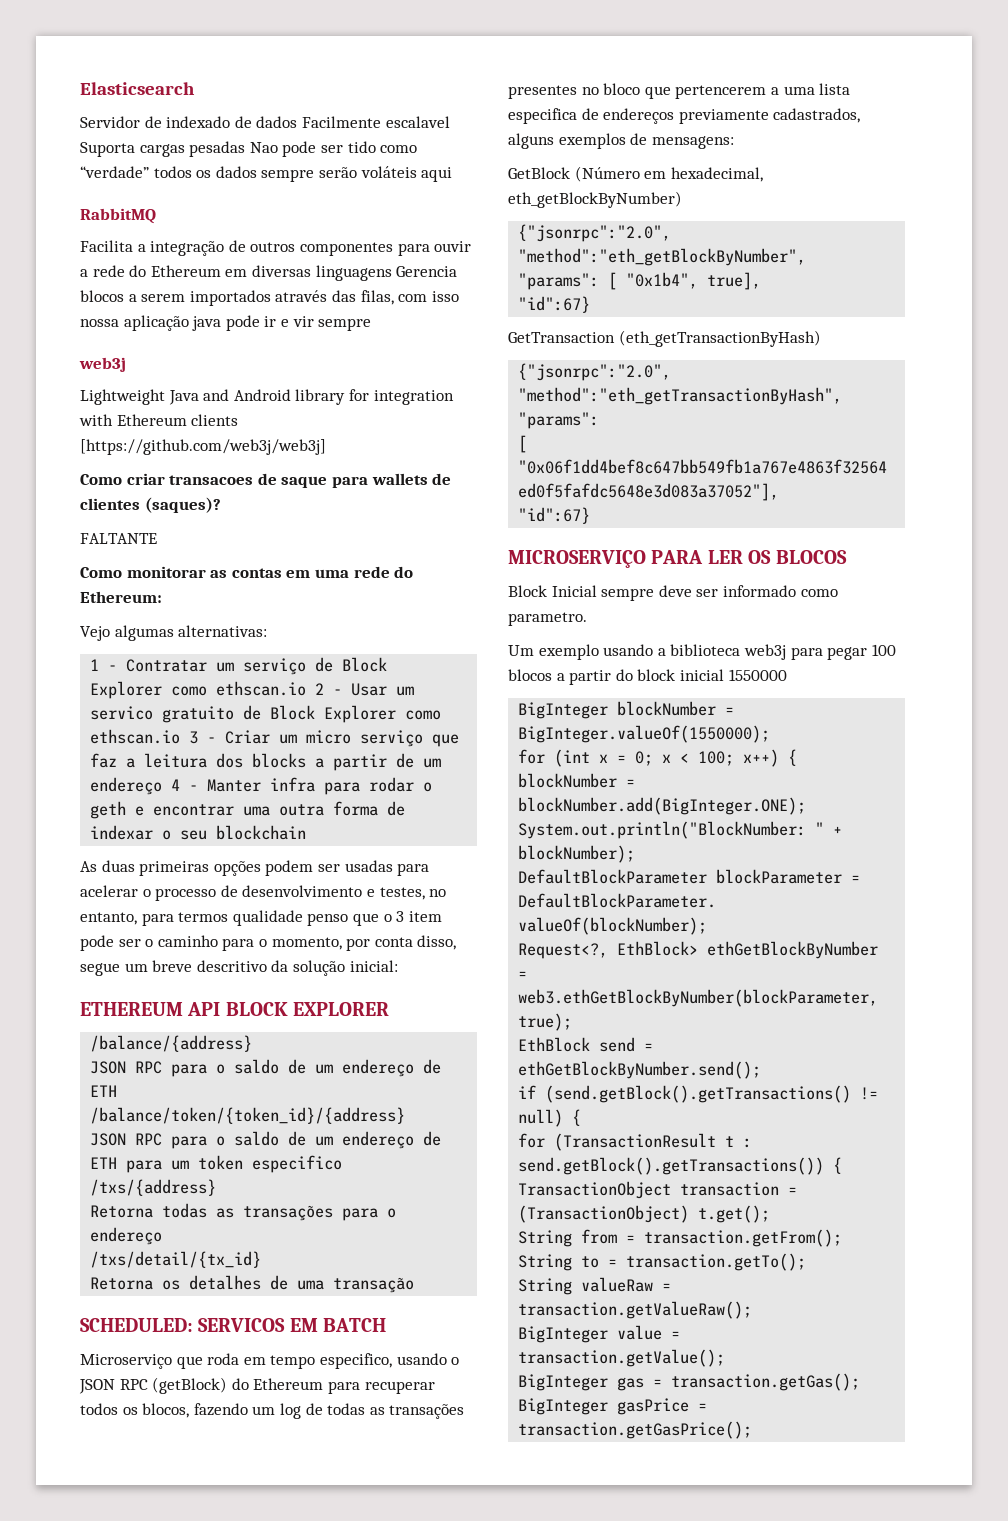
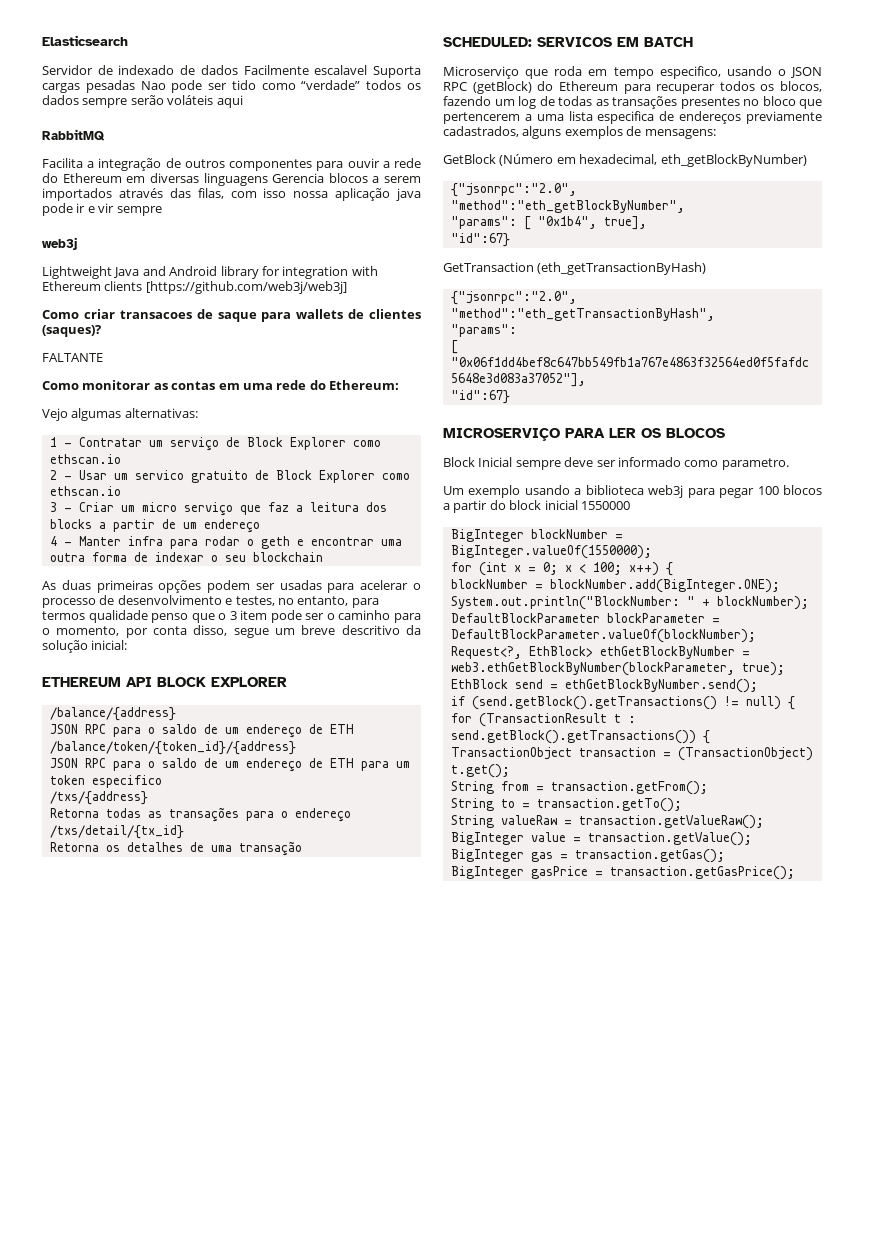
- 1 - Contratar um serviço de Block Explorer como ethscan.io 2 - Usar um servico gratuito de Block Explorer como ethscan.io 3 - Criar um micro serviço que faz a leitura dos blocks a partir de um endereço 4 - Manter infra para rodar o geth e encontrar uma outra forma de indexar o seu blockchain
+ 1 - Contratar um serviço de Block Explorer como ethscan.io
+ 2 - Usar um servico gratuito de Block Explorer como ethscan.io
+ 3 - Criar um micro serviço que faz a leitura dos blocks a partir de um endereço
+ 4 - Manter infra para rodar o geth e encontrar uma outra forma de indexar o seu blockchain

